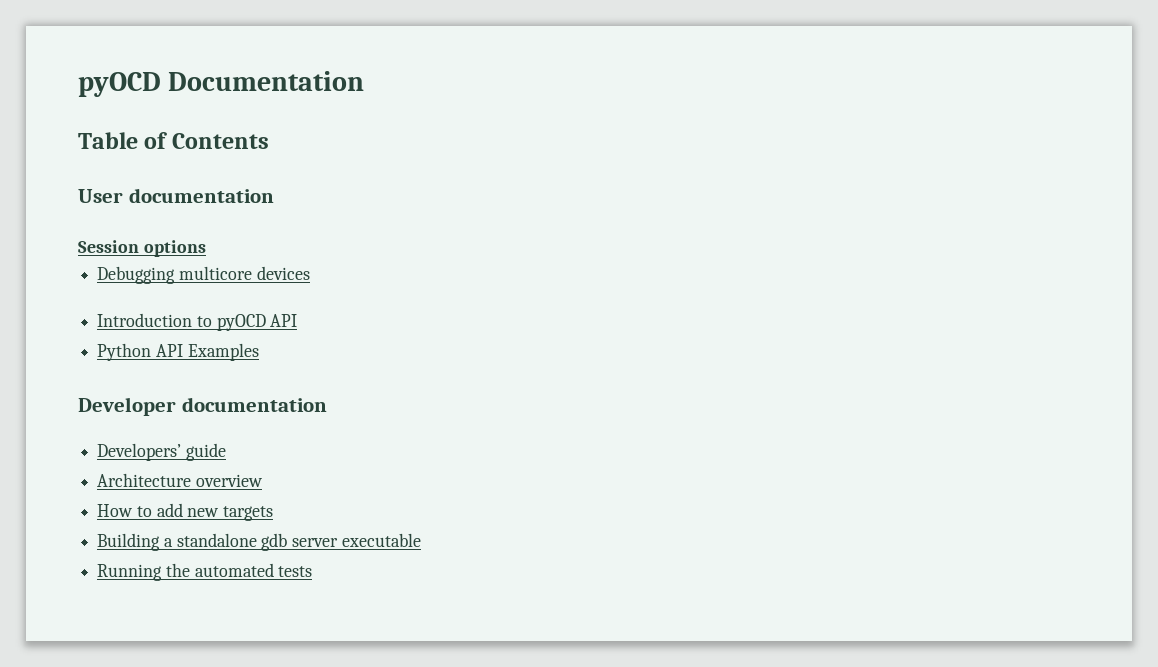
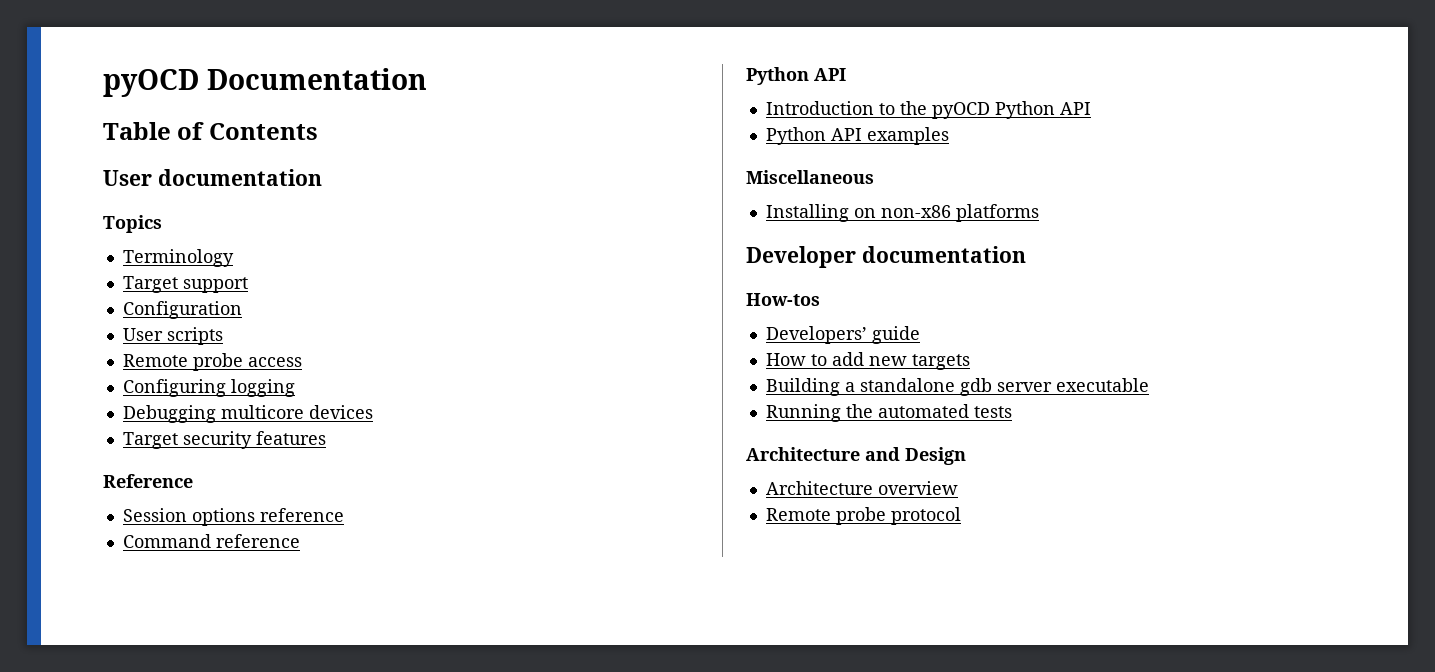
- Session options
+ Topics
+ Terminology
+ Target support
+ Configuration
+ User scripts
+ Remote probe access
+ Configuring logging
  Debugging multicore devices
+ Target security features
+ Reference
+ Session options reference
+ Command reference
+ Python API
- Introduction to pyOCD API
+ Introduction to the pyOCD Python API
- Python API Examples
+ Python API examples
+ Miscellaneous
+ Installing on non-x86 platforms
+ How-tos
- Architecture overview
+ Architecture and Design
+ Architecture overview
+ Remote probe protocol

